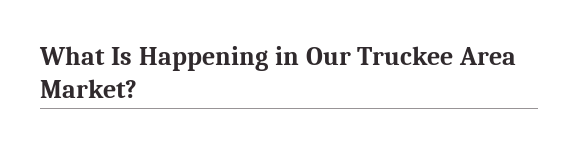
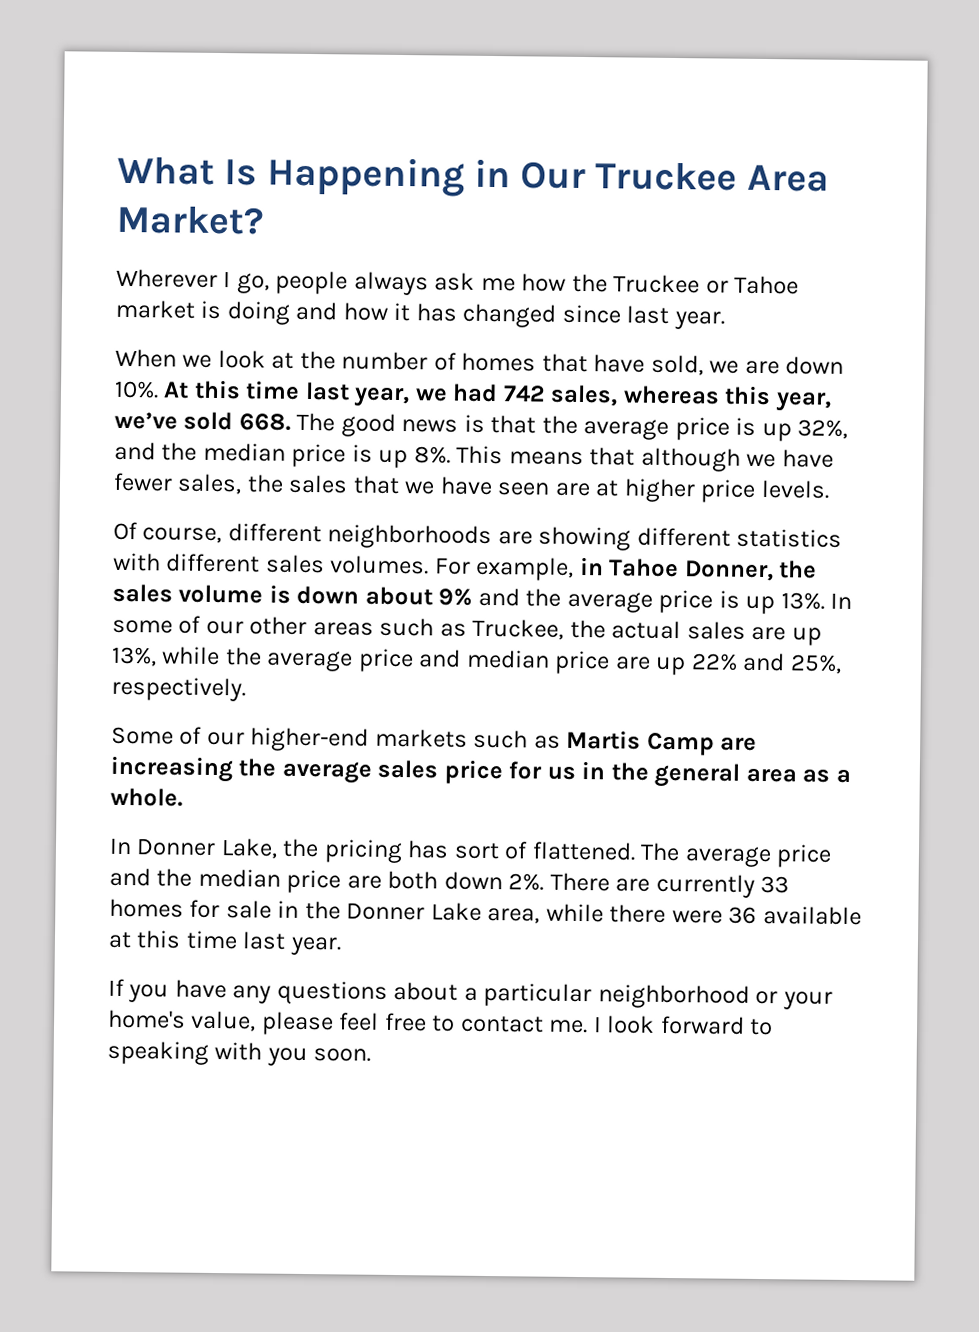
+ Wherever I go, people always ask me how the Truckee or Tahoe market is doing and how it has changed since last year.
+ When we look at the number of homes that have sold, we are down 10%. At this time last year, we had 742 sales, whereas this year, we’ve sold 668. The good news is that the average price is up 32%, and the median price is up 8%. This means that although we have fewer sales, the sales that we have seen are at higher price levels.
+ Of course, different neighborhoods are showing different statistics with different sales volumes. For example, in Tahoe Donner, the sales volume is down about 9% and the average price is up 13%. In some of our other areas such as Truckee, the actual sales are up 13%, while the average price and median price are up 22% and 25%, respectively.
+ Some of our higher-end markets such as Martis Camp are increasing the average sales price for us in the general area as a whole.
+ In Donner Lake, the pricing has sort of flattened. The average price and the median price are both down 2%. There are currently 33 homes for sale in the Donner Lake area, while there were 36 available at this time last year.
+ If you have any questions about a particular neighborhood or your home's value, please feel free to contact me. I look forward to speaking with you soon.

